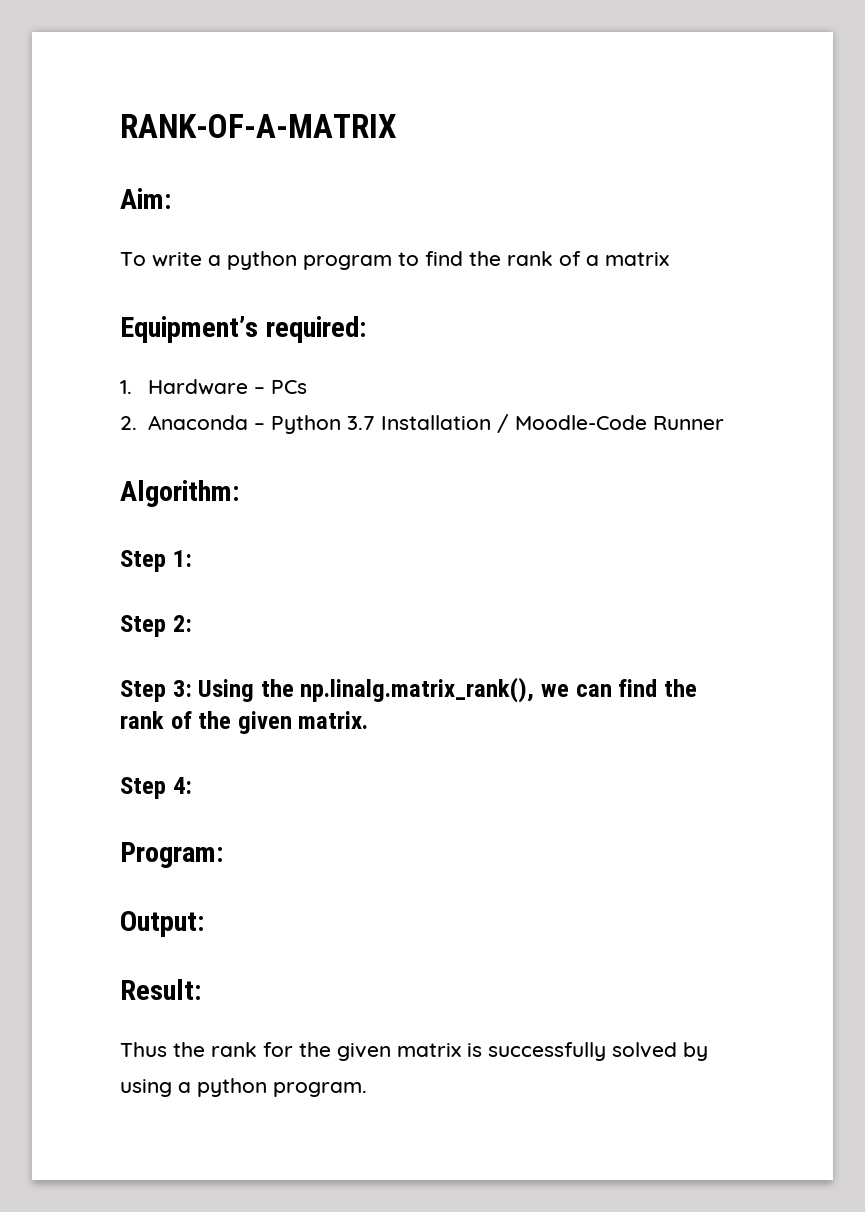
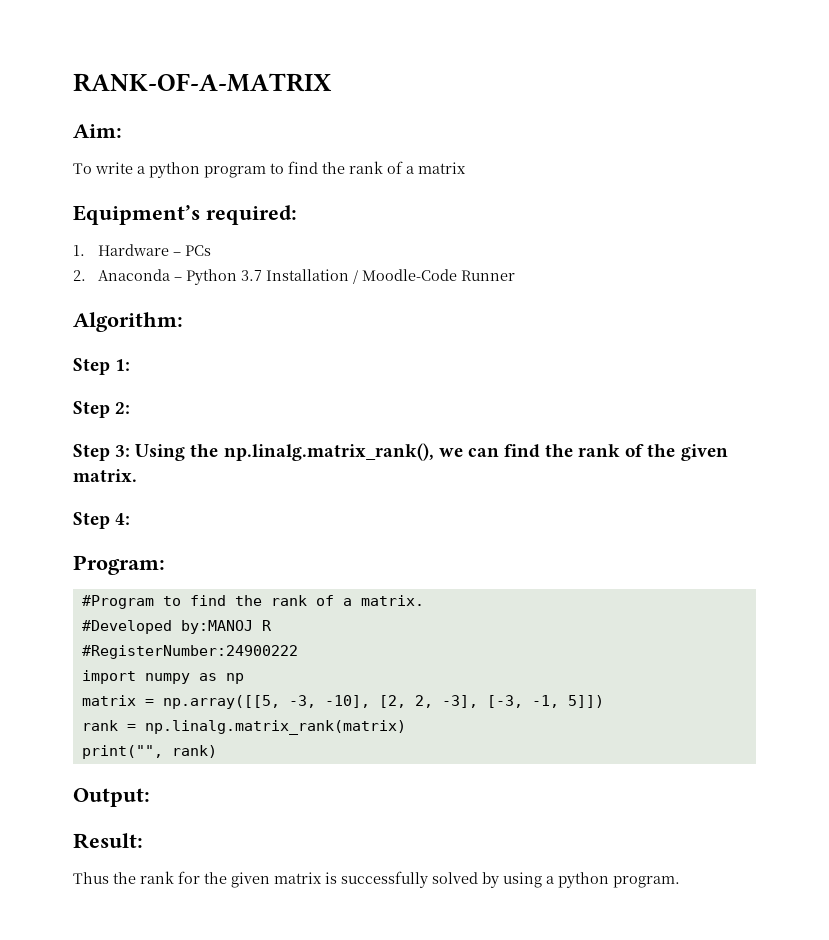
+ #Program to find the rank of a matrix.
+ #Developed by:MANOJ R
+ #RegisterNumber:24900222
+ import numpy as np
+ matrix = np.array([[5, -3, -10], [2, 2, -3], [-3, -1, 5]])
+ rank = np.linalg.matrix_rank(matrix)
+ print("", rank)

